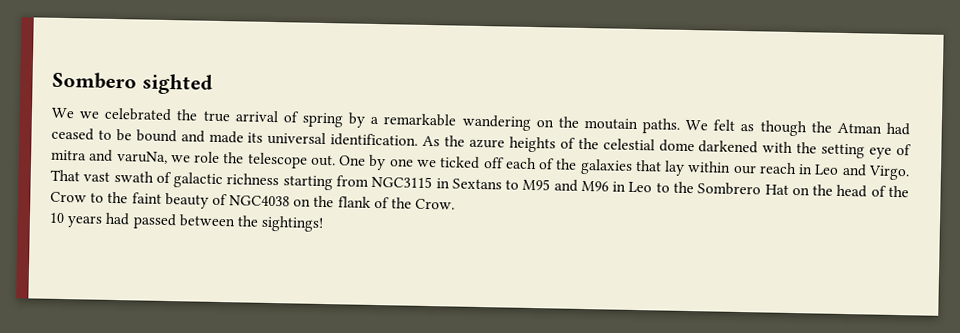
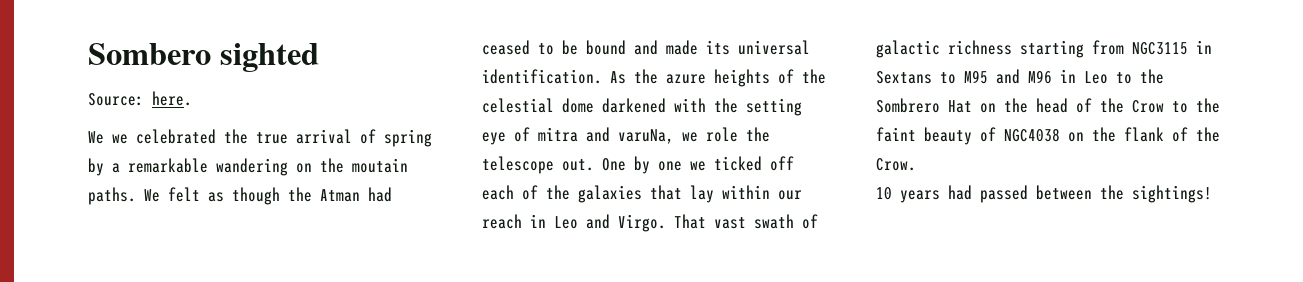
+ Source: here.

